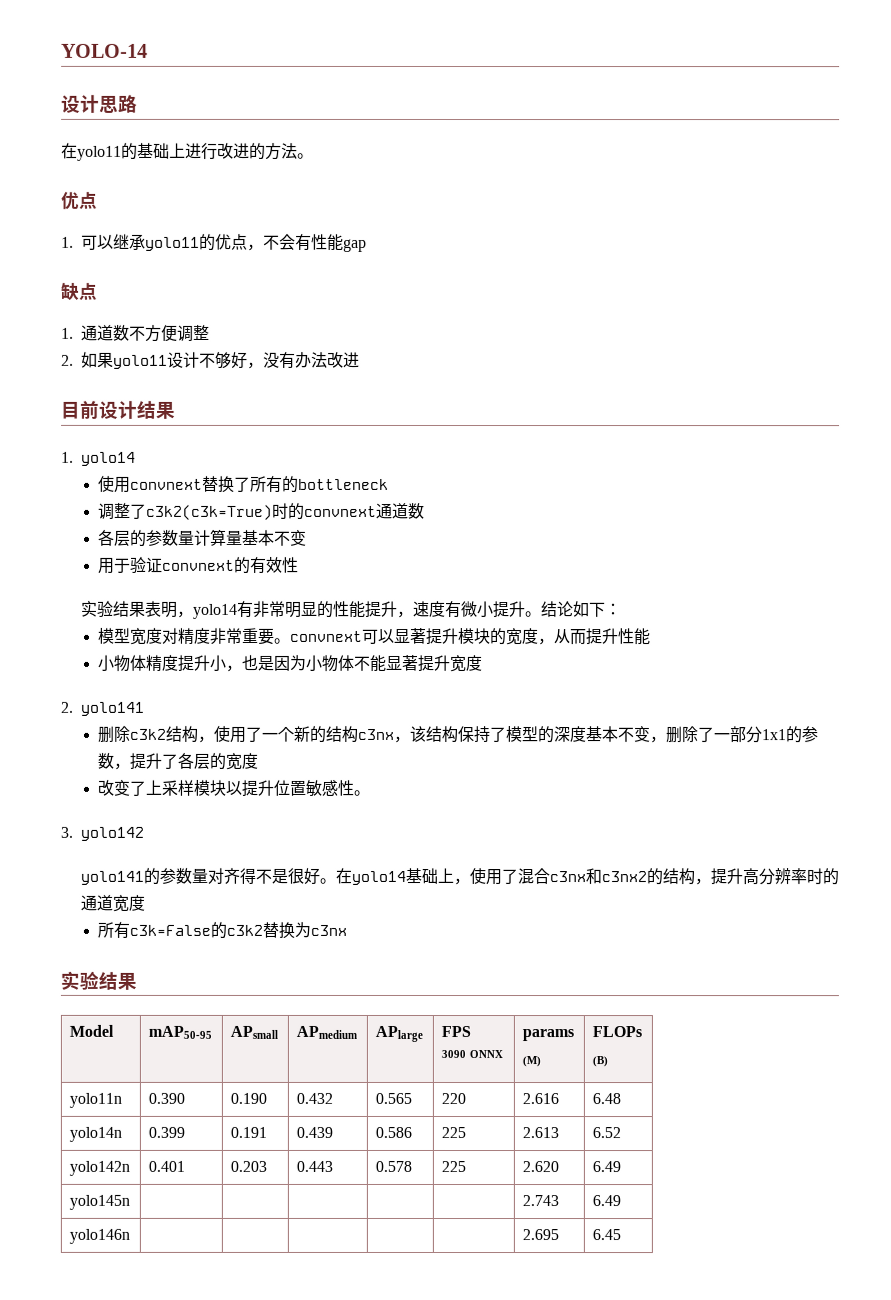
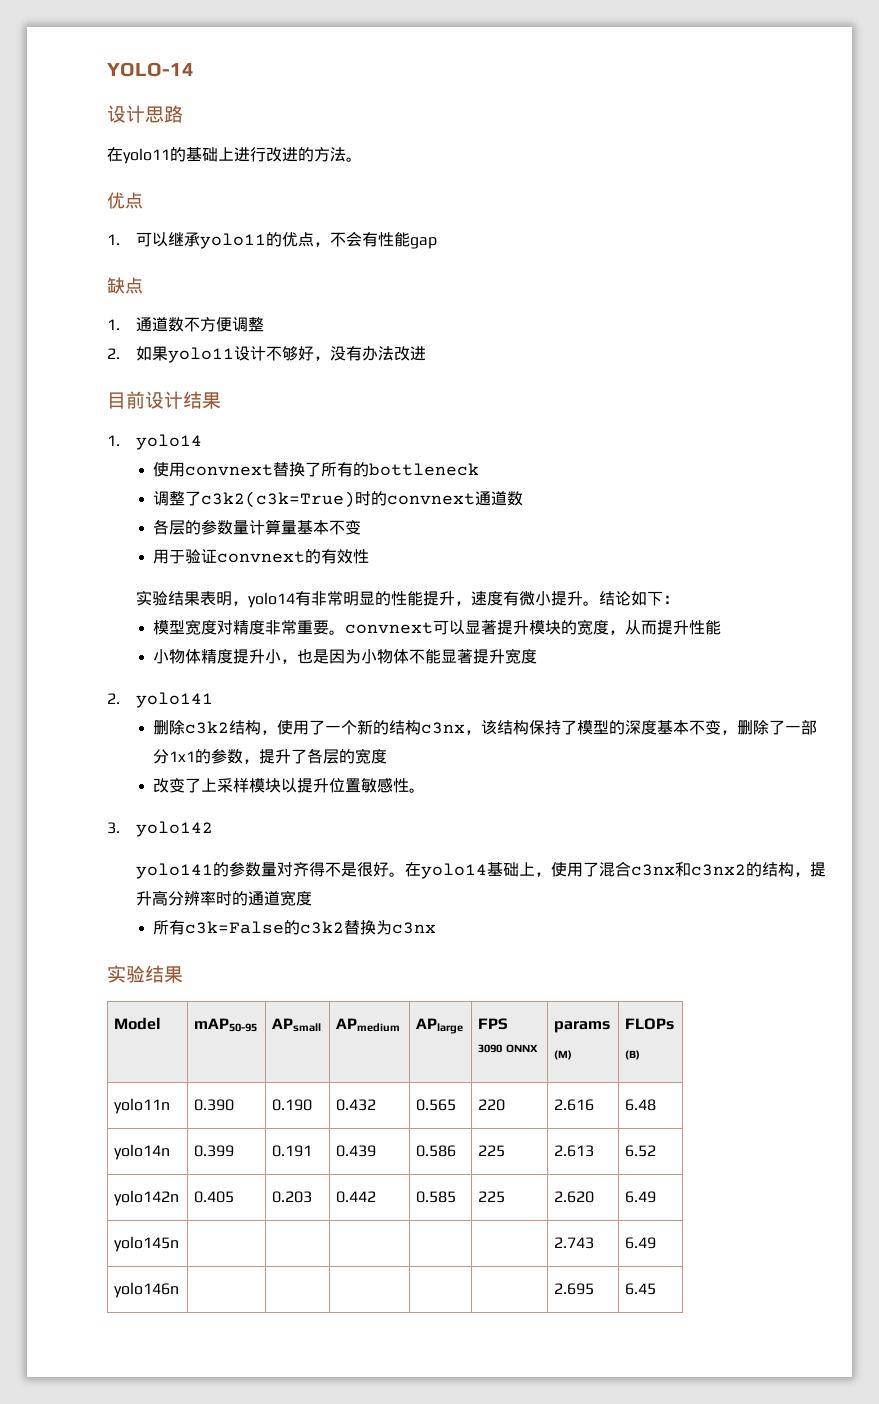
- yolo142n | 0.401 | 0.203 | 0.443 | 0.578 | 225 | 2.620 | 6.49
+ yolo142n | 0.405 | 0.203 | 0.442 | 0.585 | 225 | 2.620 | 6.49

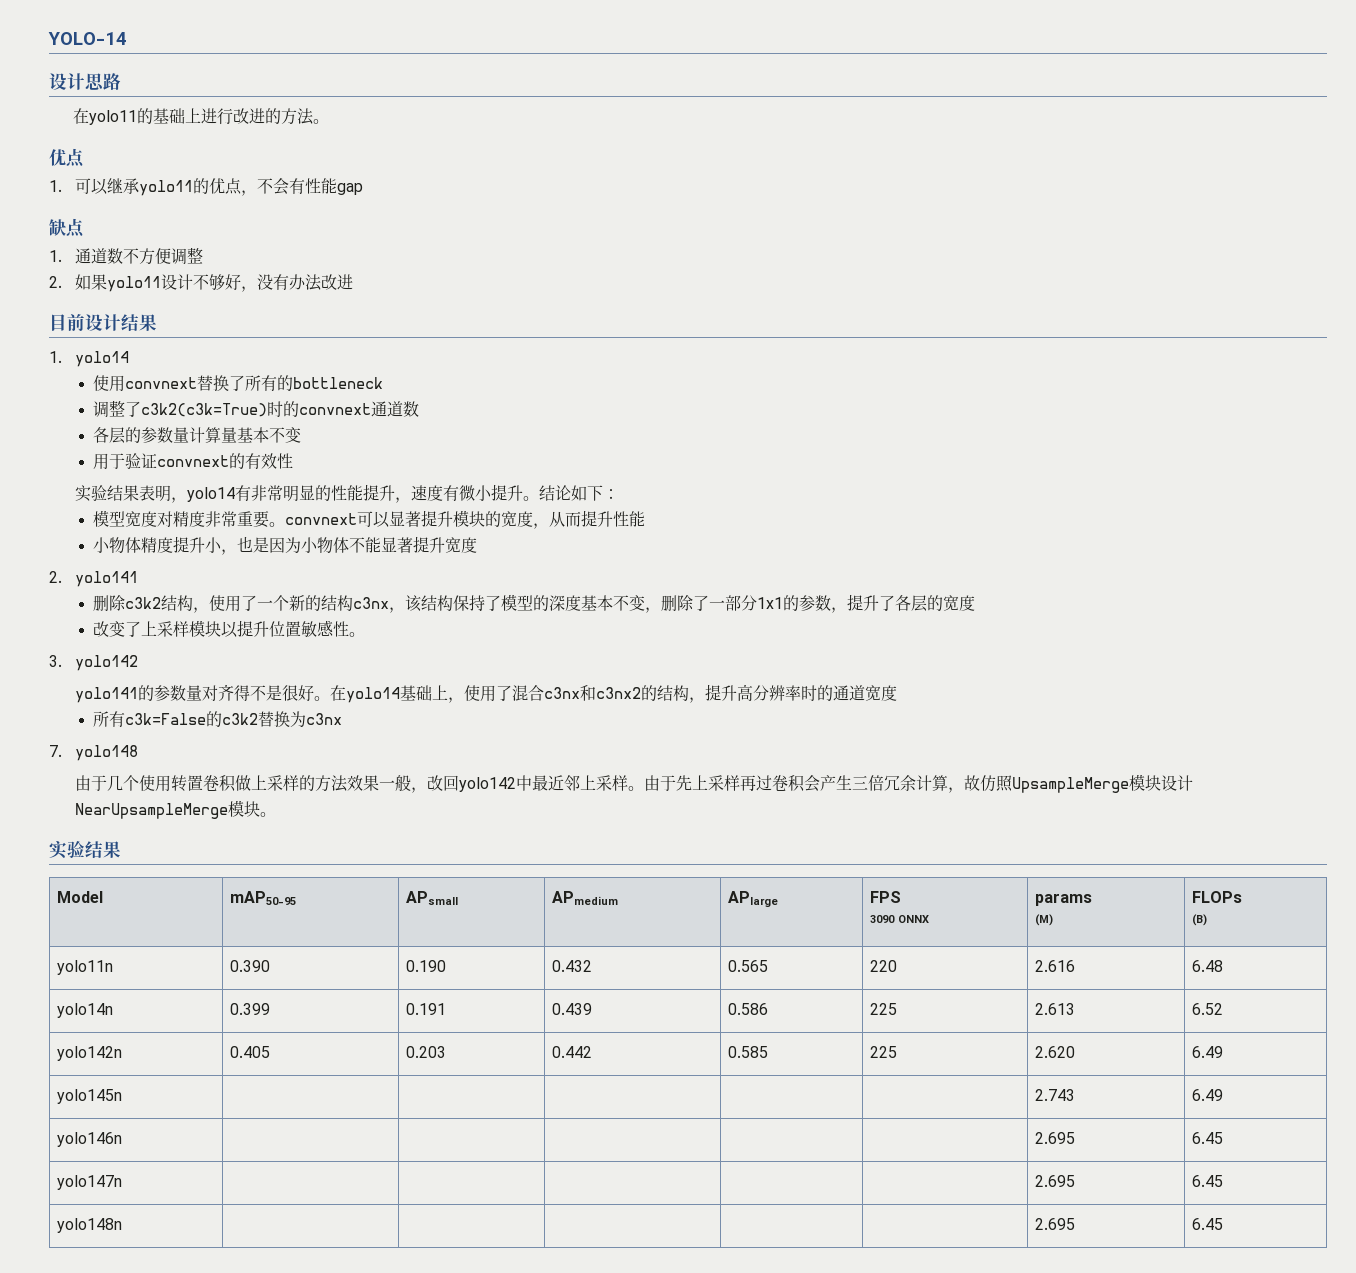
+ 7. yolo148
+ 由于几个使用转置卷积做上采样的方法效果一般，改回yolo142中最近邻上采样。由于先上采样再过卷积会产生三倍冗余计算，故仿照UpsampleMerge模块设计NearUpsampleMerge模块。
+ yolo147n | | | | | | 2.695 | 6.45
+ yolo148n | | | | | | 2.695 | 6.45

